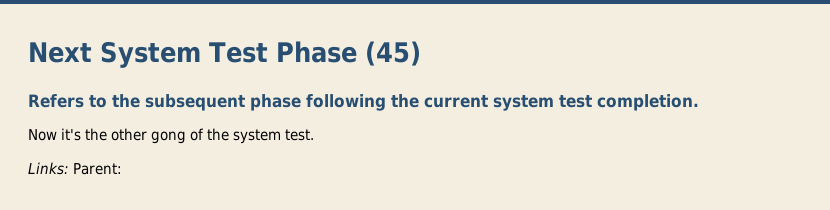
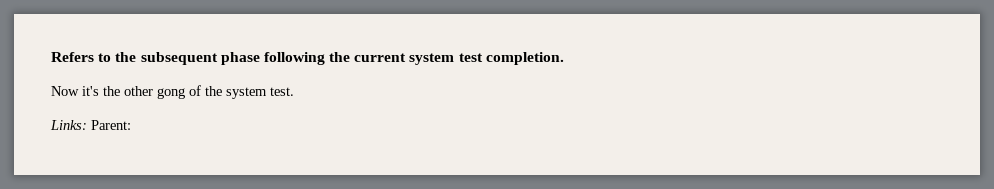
- Next System Test Phase (45)

